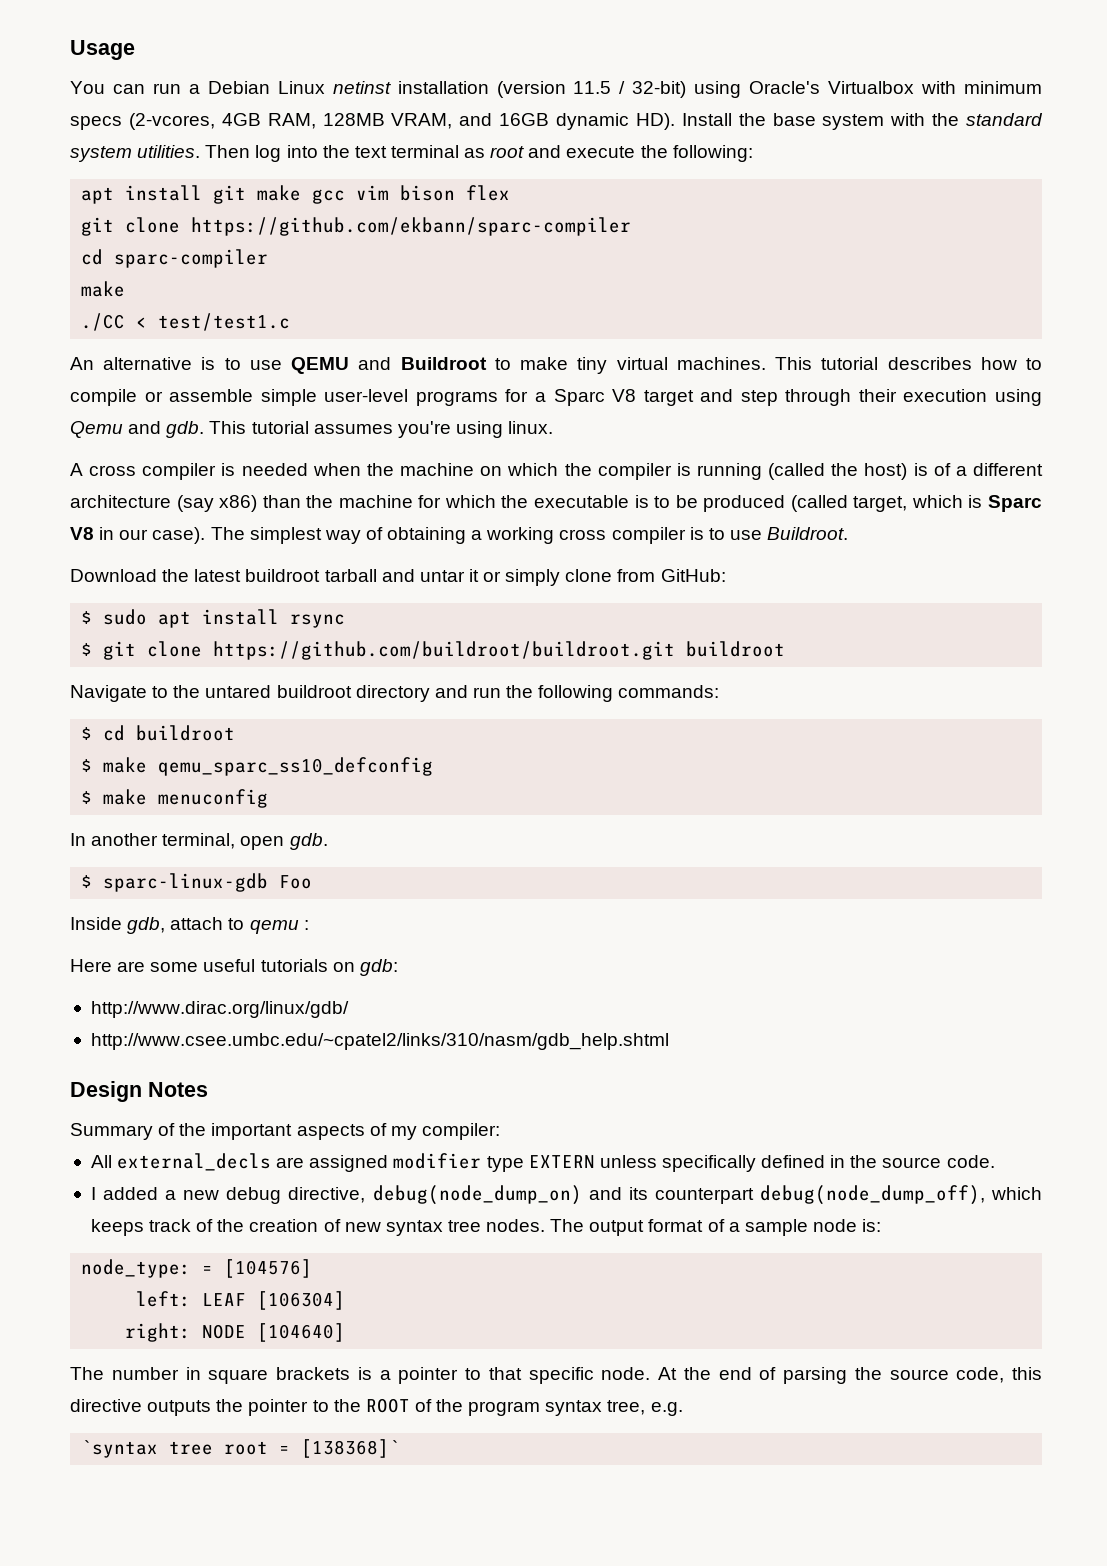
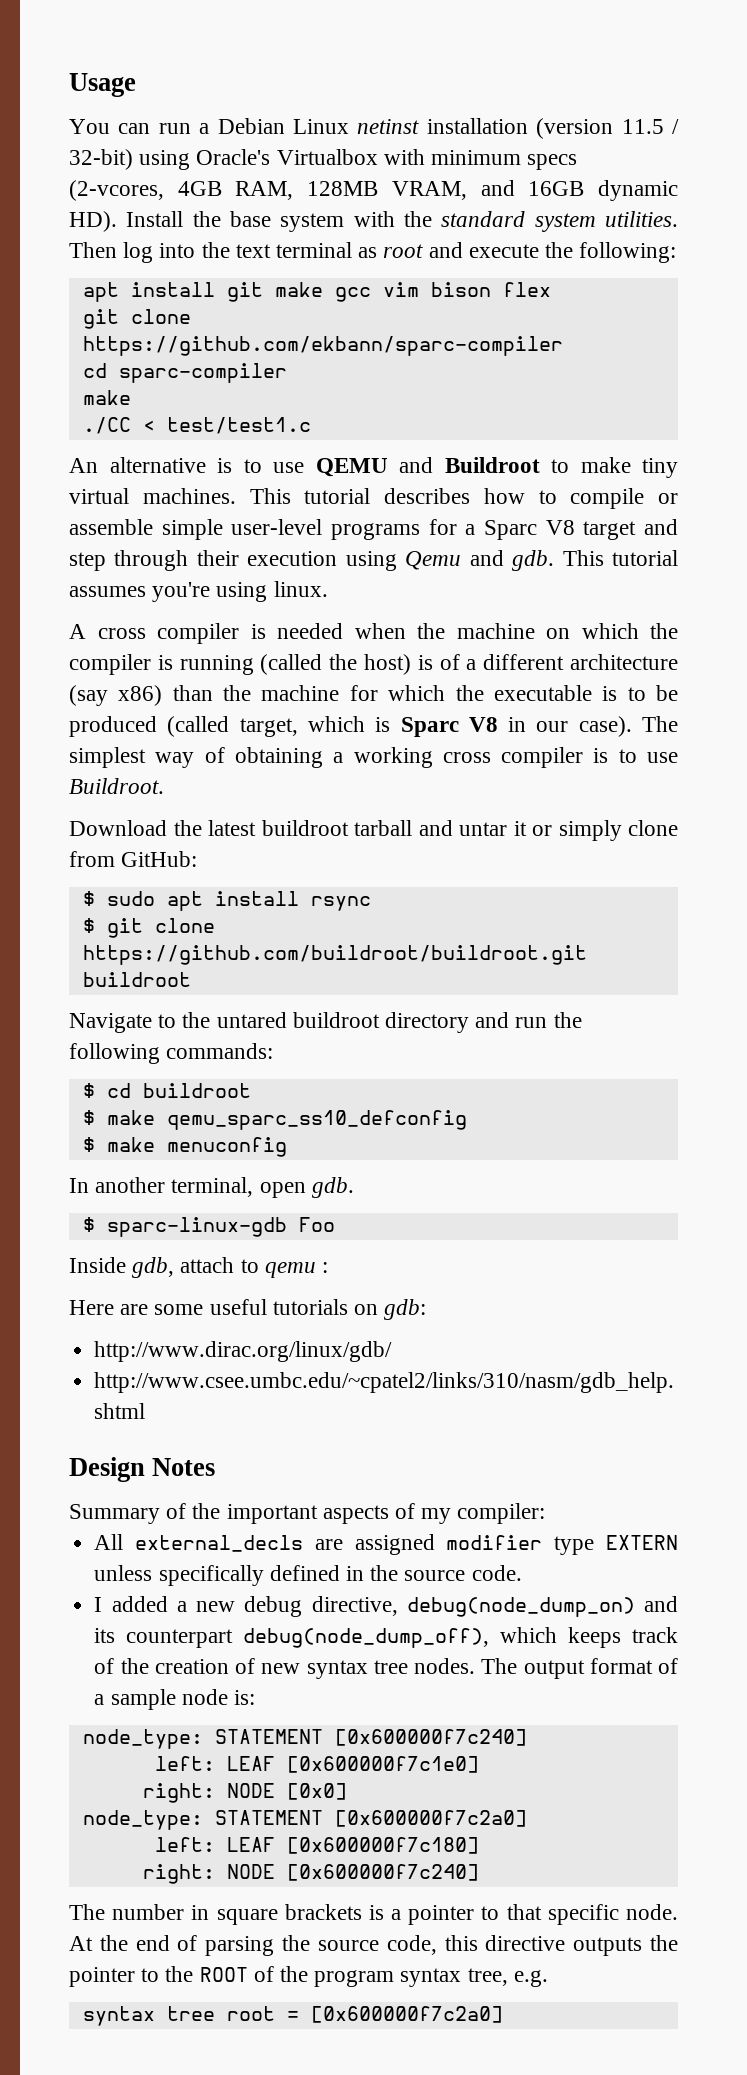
- node_type: = [104576]
- left: LEAF [106304]
- right: NODE [104640]
+ node_type: STATEMENT [0x600000f7c240]
+ left: LEAF [0x600000f7c1e0]
+ right: NODE [0x0]
+ node_type: STATEMENT [0x600000f7c2a0]
+ left: LEAF [0x600000f7c180]
+ right: NODE [0x600000f7c240]
- `syntax tree root = [138368]`
+ syntax tree root = [0x600000f7c2a0]

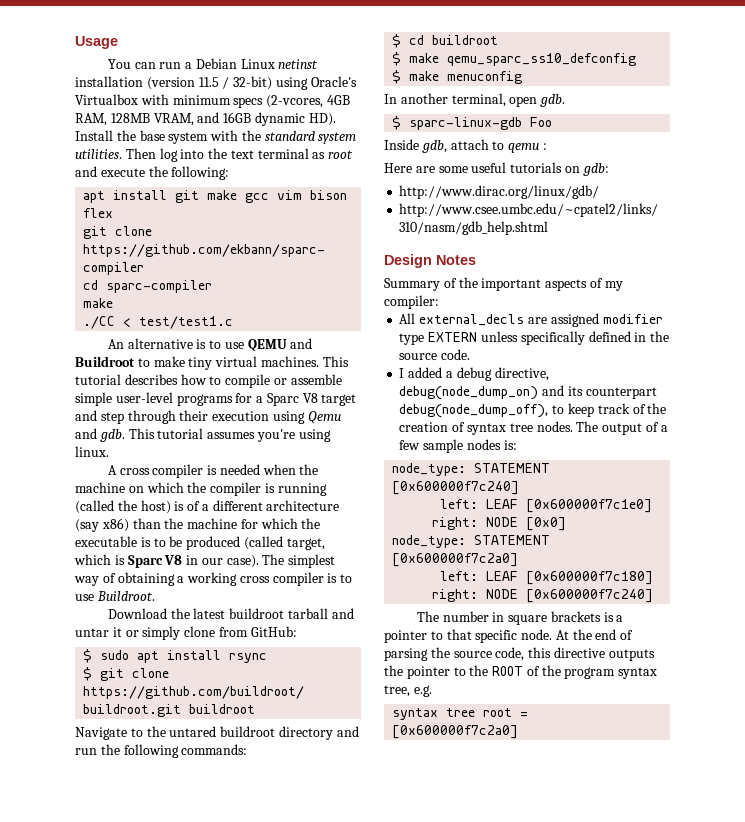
- I added a new debug directive, debug(node_dump_on) and its counterpart debug(node_dump_off), which keeps track of the creation of new syntax tree nodes.
+ I added a debug directive, debug(node_dump_on) and its counterpart debug(node_dump_off), to keep track of the creation of syntax tree nodes.
- The output format of a sample node is:
+ The output of a few sample nodes is:

